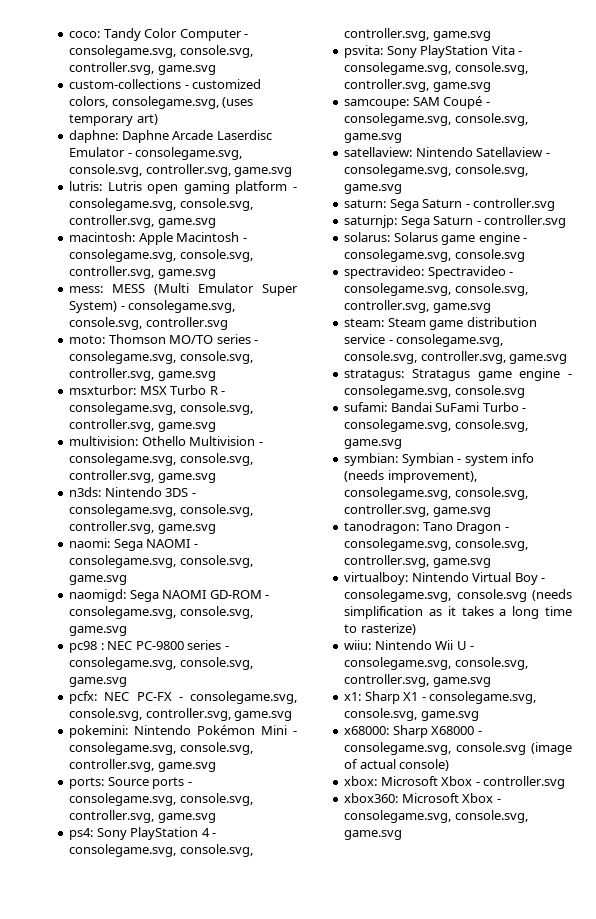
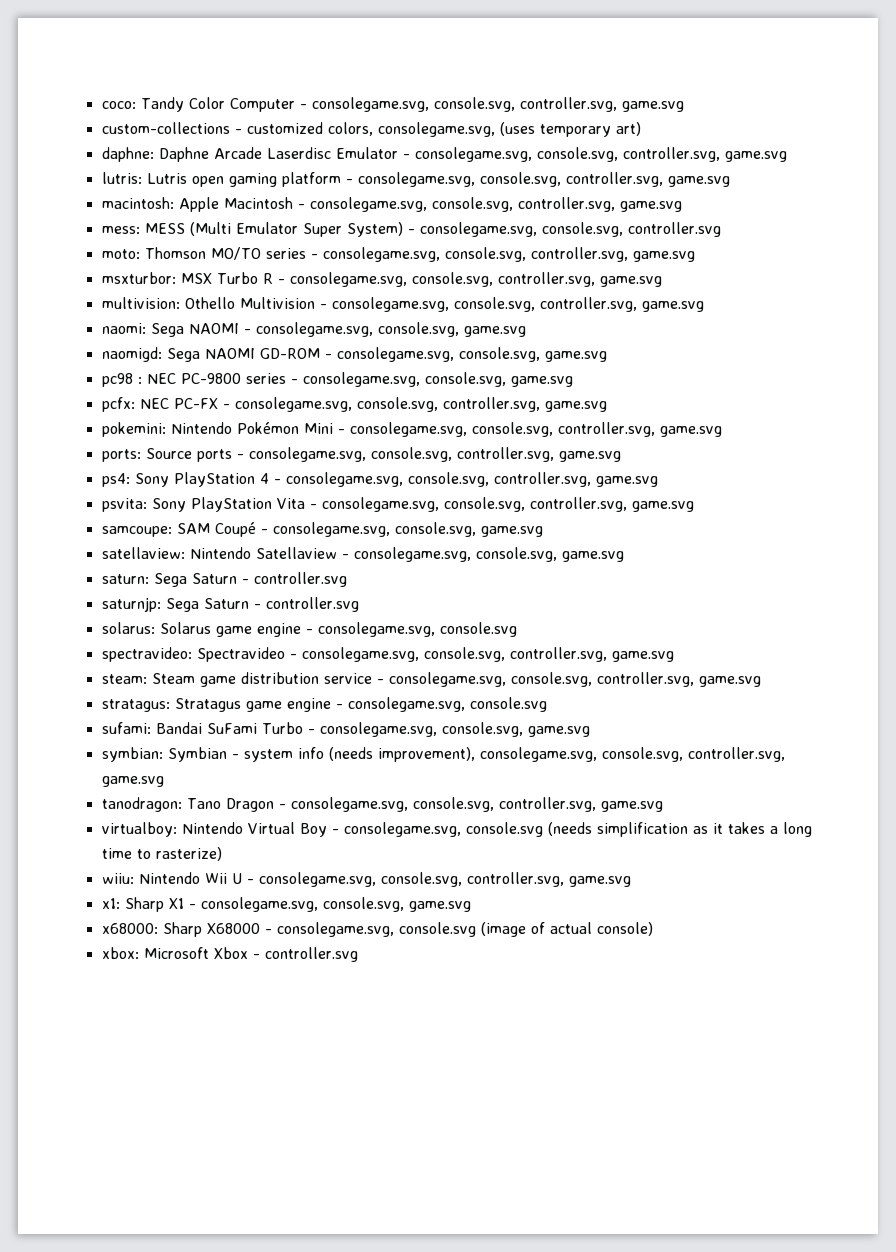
- n3ds: Nintendo 3DS - consolegame.svg, console.svg, controller.svg, game.svg
- xbox360: Microsoft Xbox - consolegame.svg, console.svg, game.svg

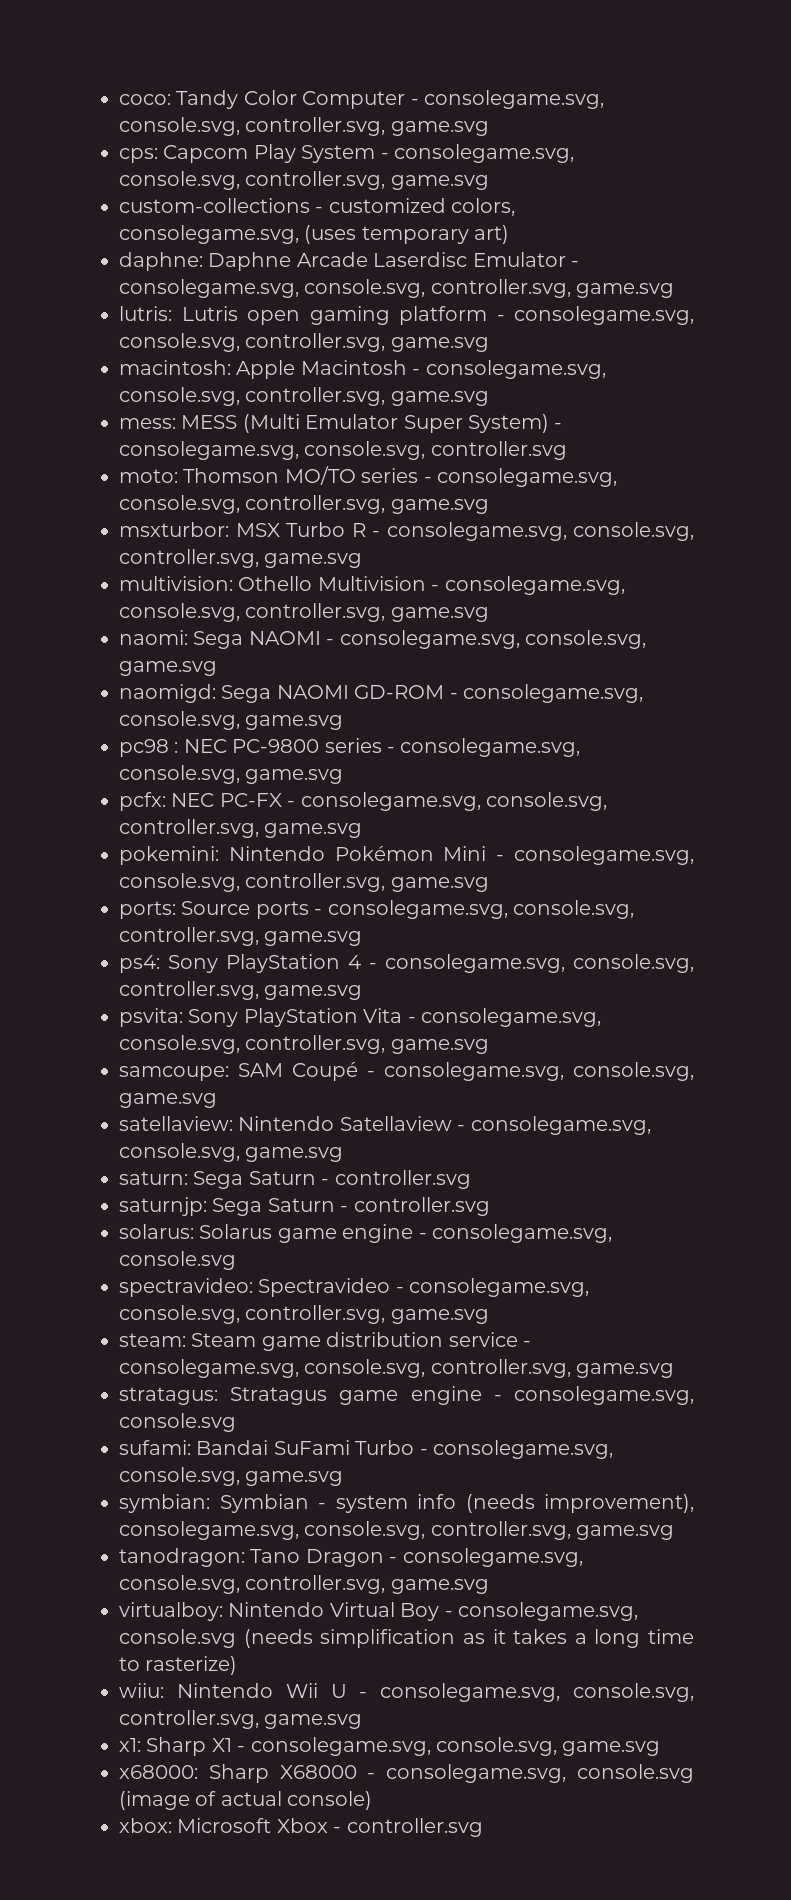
+ cps: Capcom Play System - consolegame.svg, console.svg, controller.svg, game.svg

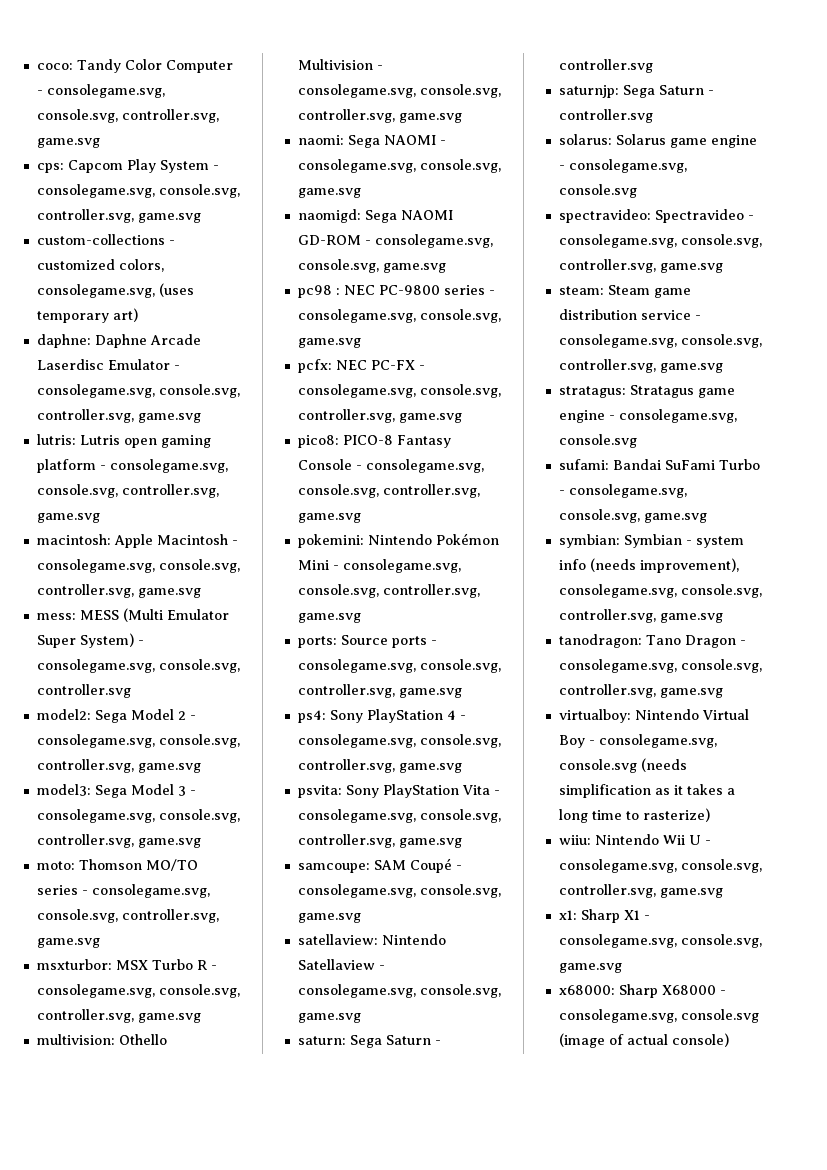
+ model2: Sega Model 2 - consolegame.svg, console.svg, controller.svg, game.svg
+ model3: Sega Model 3 - consolegame.svg, console.svg, controller.svg, game.svg
+ pico8: PICO-8 Fantasy Console - consolegame.svg, console.svg, controller.svg, game.svg
- xbox: Microsoft Xbox - controller.svg

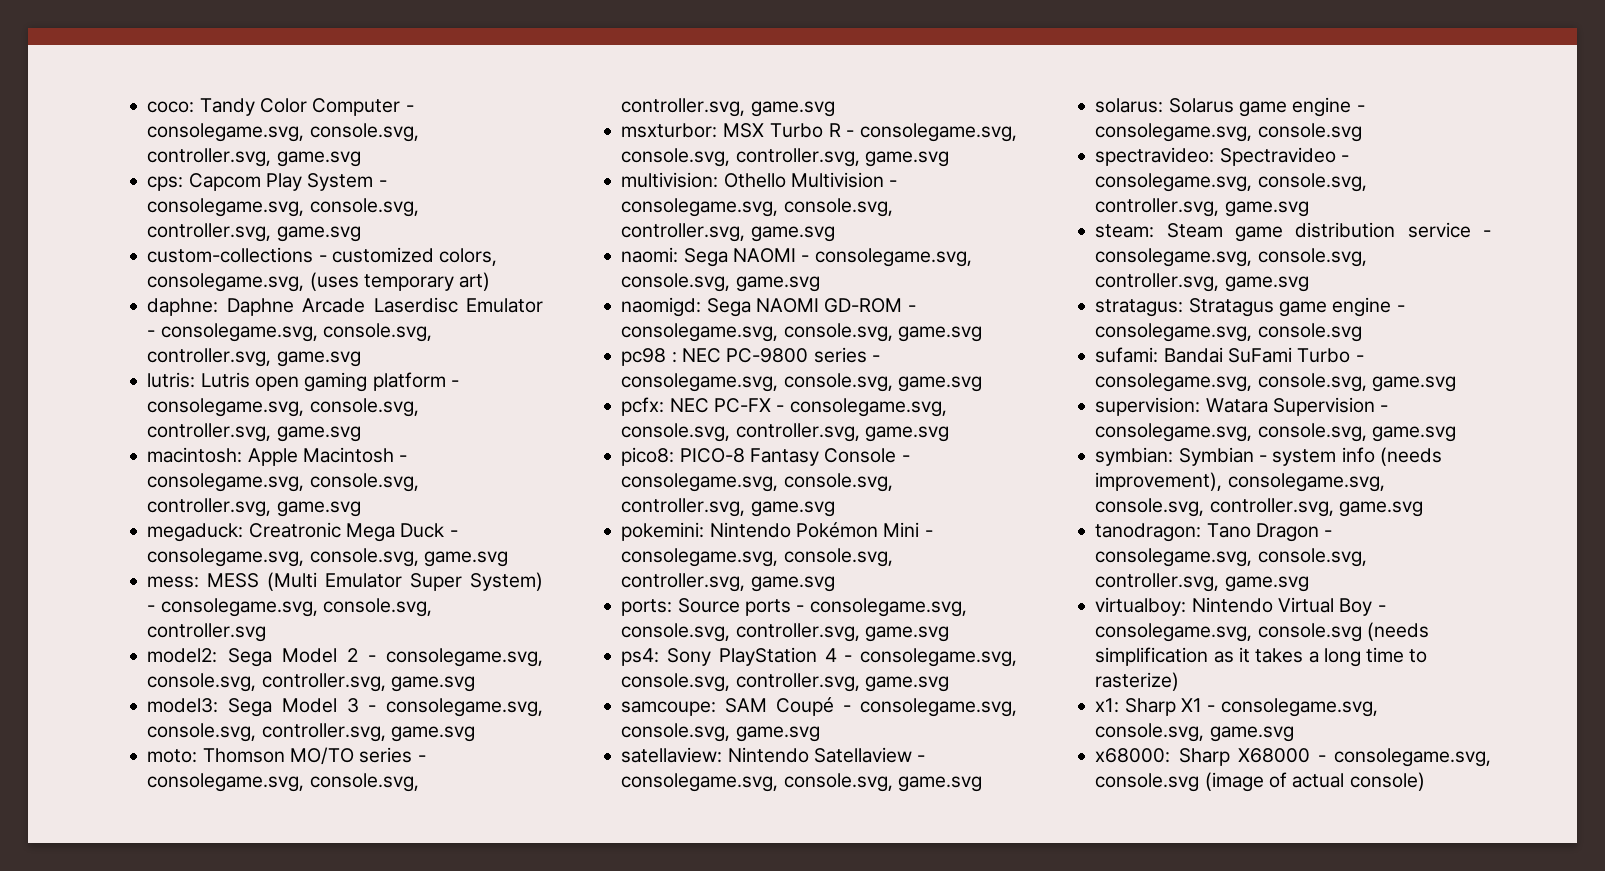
+ megaduck: Creatronic Mega Duck - consolegame.svg, console.svg, game.svg
- psvita: Sony PlayStation Vita - consolegame.svg, console.svg, controller.svg, game.svg
- saturn: Sega Saturn - controller.svg
- saturnjp: Sega Saturn - controller.svg
+ supervision: Watara Supervision - consolegame.svg, console.svg, game.svg
- wiiu: Nintendo Wii U - consolegame.svg, console.svg, controller.svg, game.svg

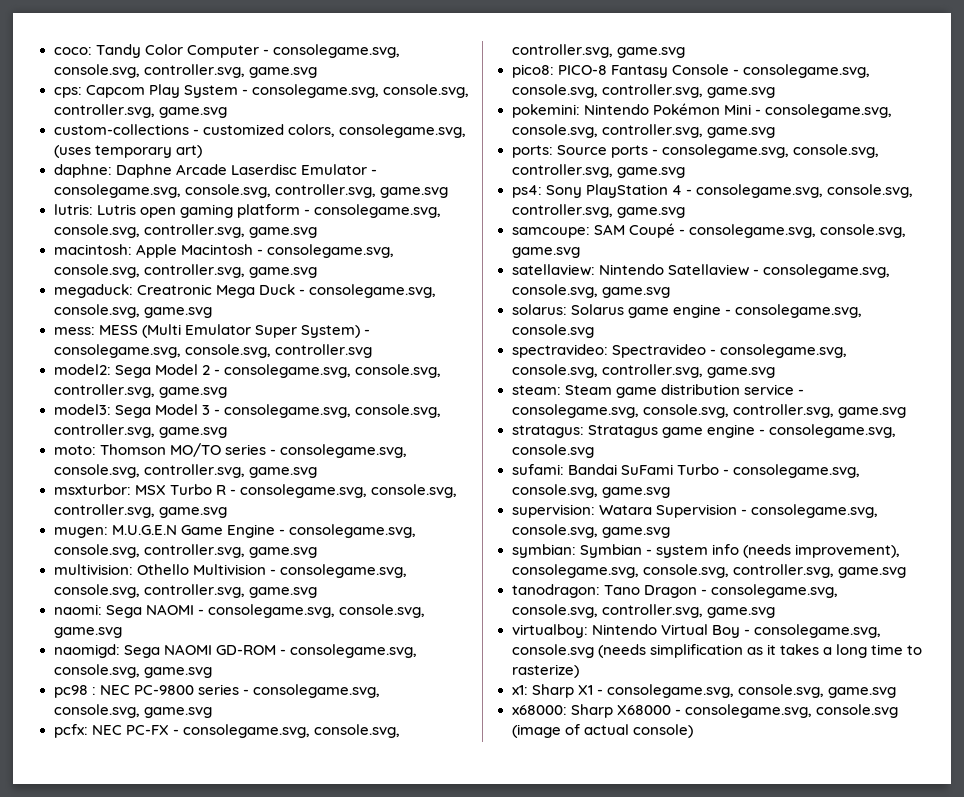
+ mugen: M.U.G.E.N Game Engine - consolegame.svg, console.svg, controller.svg, game.svg

